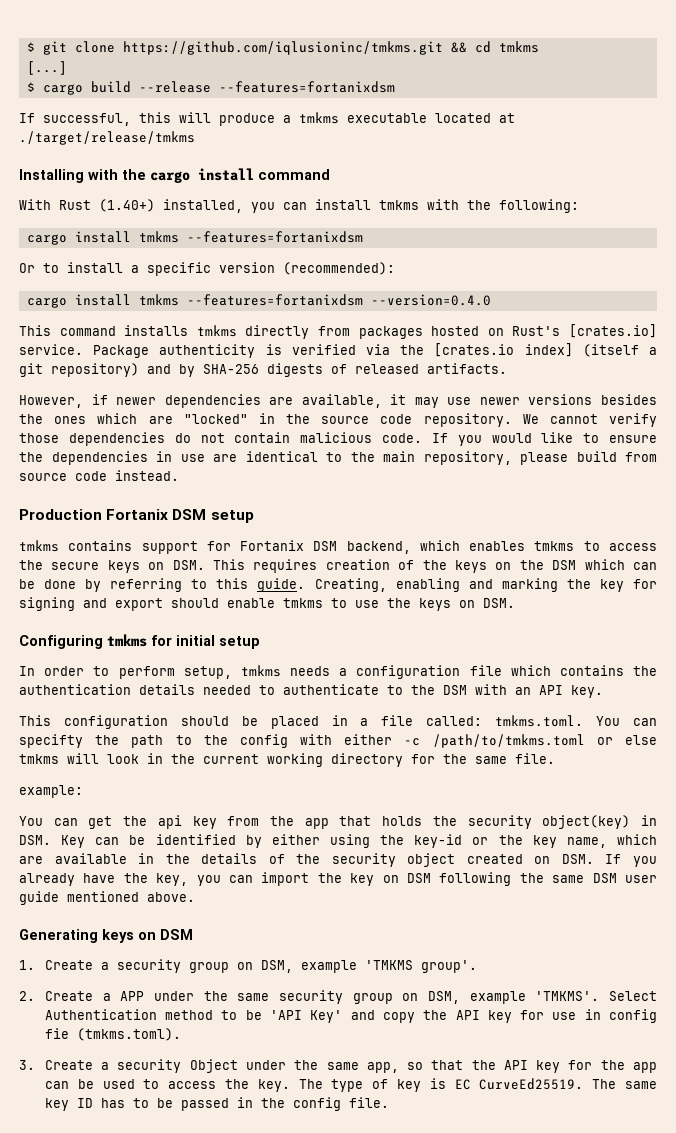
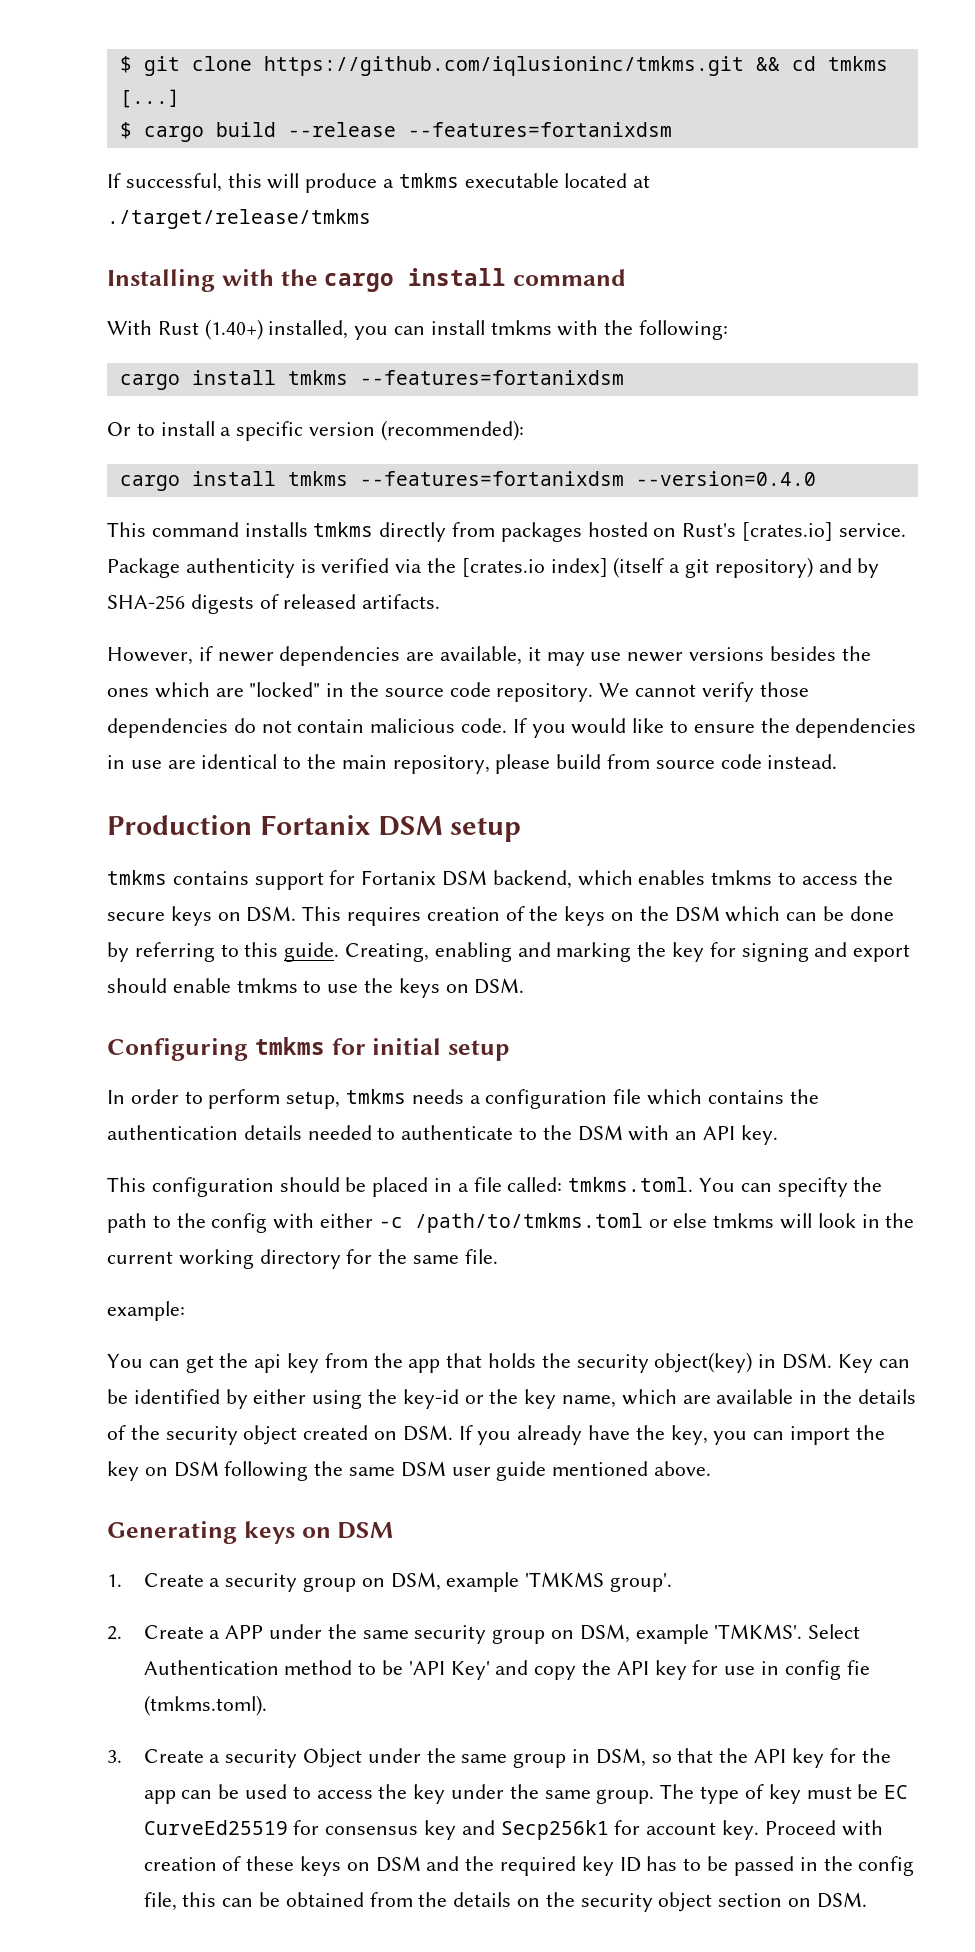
- 3. Create a security Object under the same app, so that the API key for the app can be used to access the key. The type of key is EC CurveEd25519. The same key ID has to be passed in the config file.
+ 3. Create a security Object under the same group in DSM, so that the API key for the app can be used to access the key under the same group. The type of key must be EC CurveEd25519 for consensus key and Secp256k1 for account key. Proceed with creation of these keys on DSM and the required key ID has to be passed in the config file, this can be obtained from the details on the security object section on DSM.

